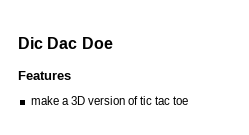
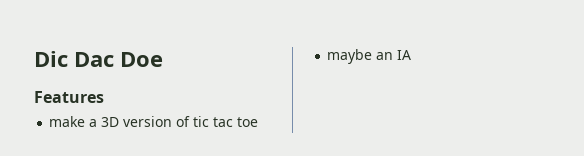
+ maybe an IA

